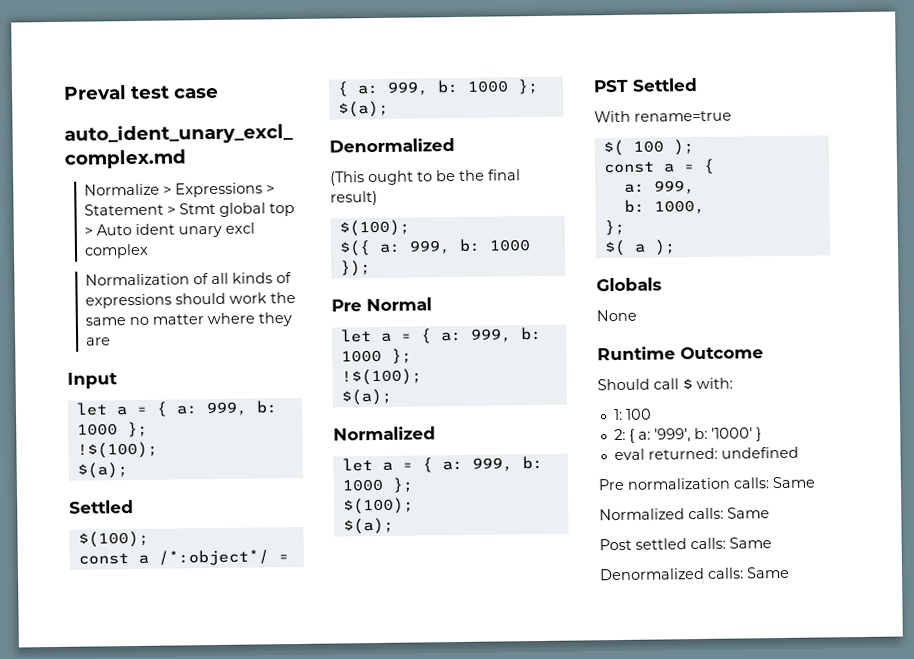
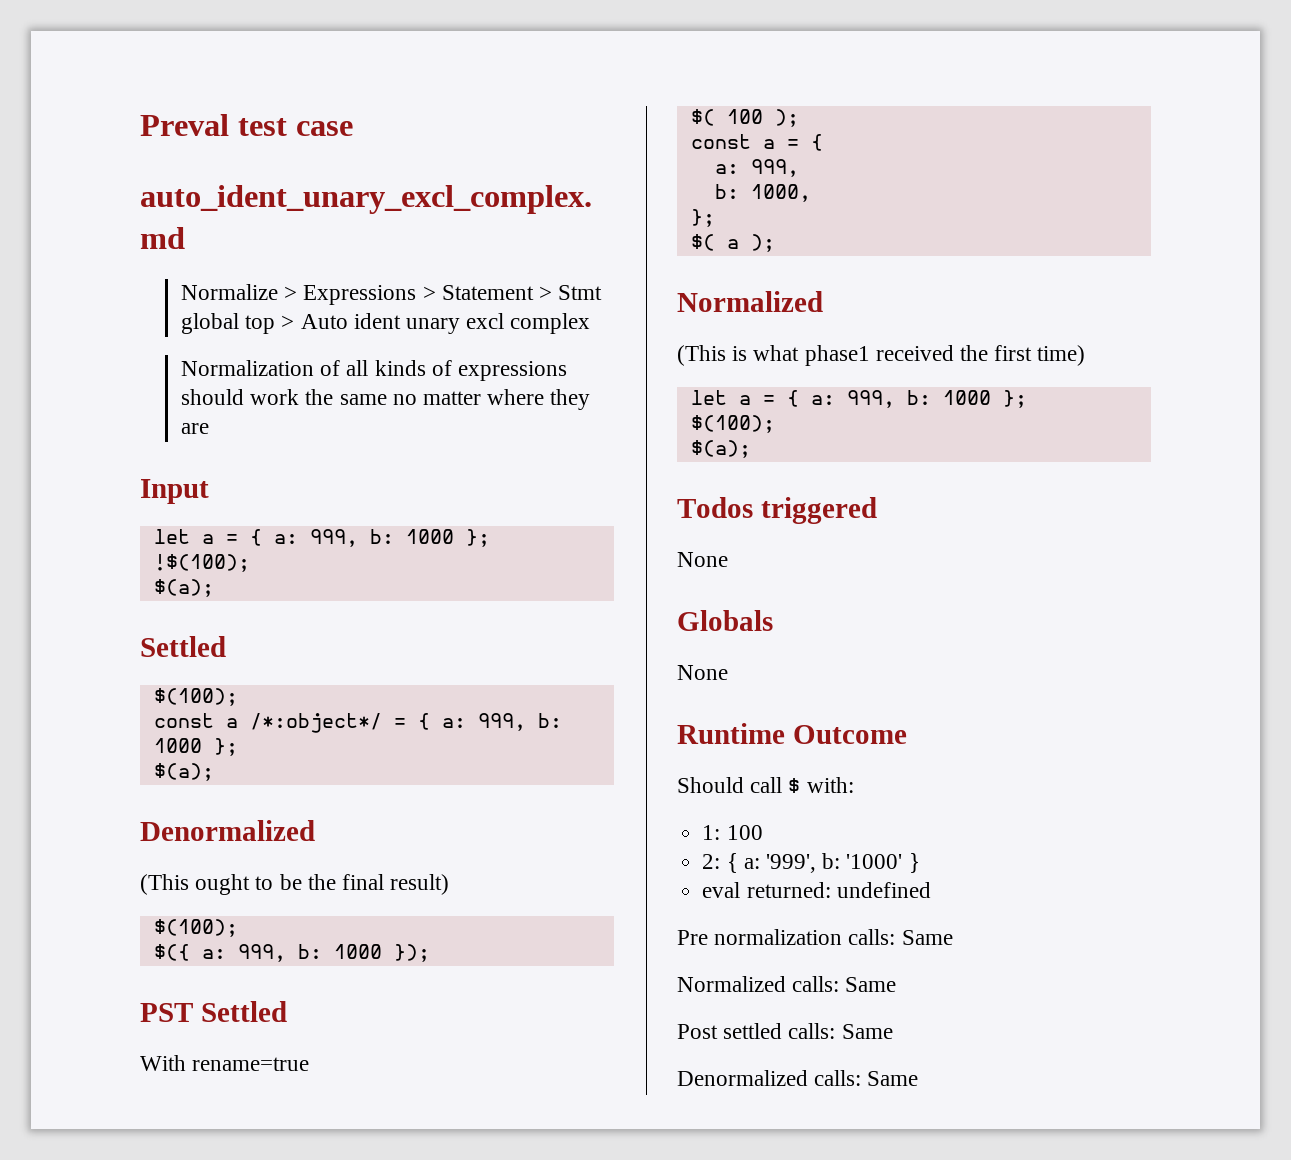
- Pre Normal
- let a = { a: 999, b: 1000 };
- !$(100);
- $(a);
- Normalized
- let a = { a: 999, b: 1000 };
- $(100);
- $(a);
  $( a );
+ Normalized
+ (This is what phase1 received the first time)
+ let a = { a: 999, b: 1000 };
+ $(100);
+ $(a);
+ Todos triggered
+ None

